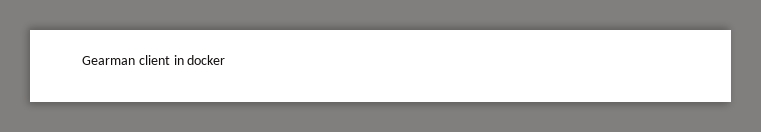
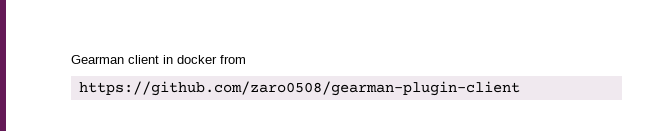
- Gearman client in docker
+ Gearman client in docker from
+ https://github.com/zaro0508/gearman-plugin-client

